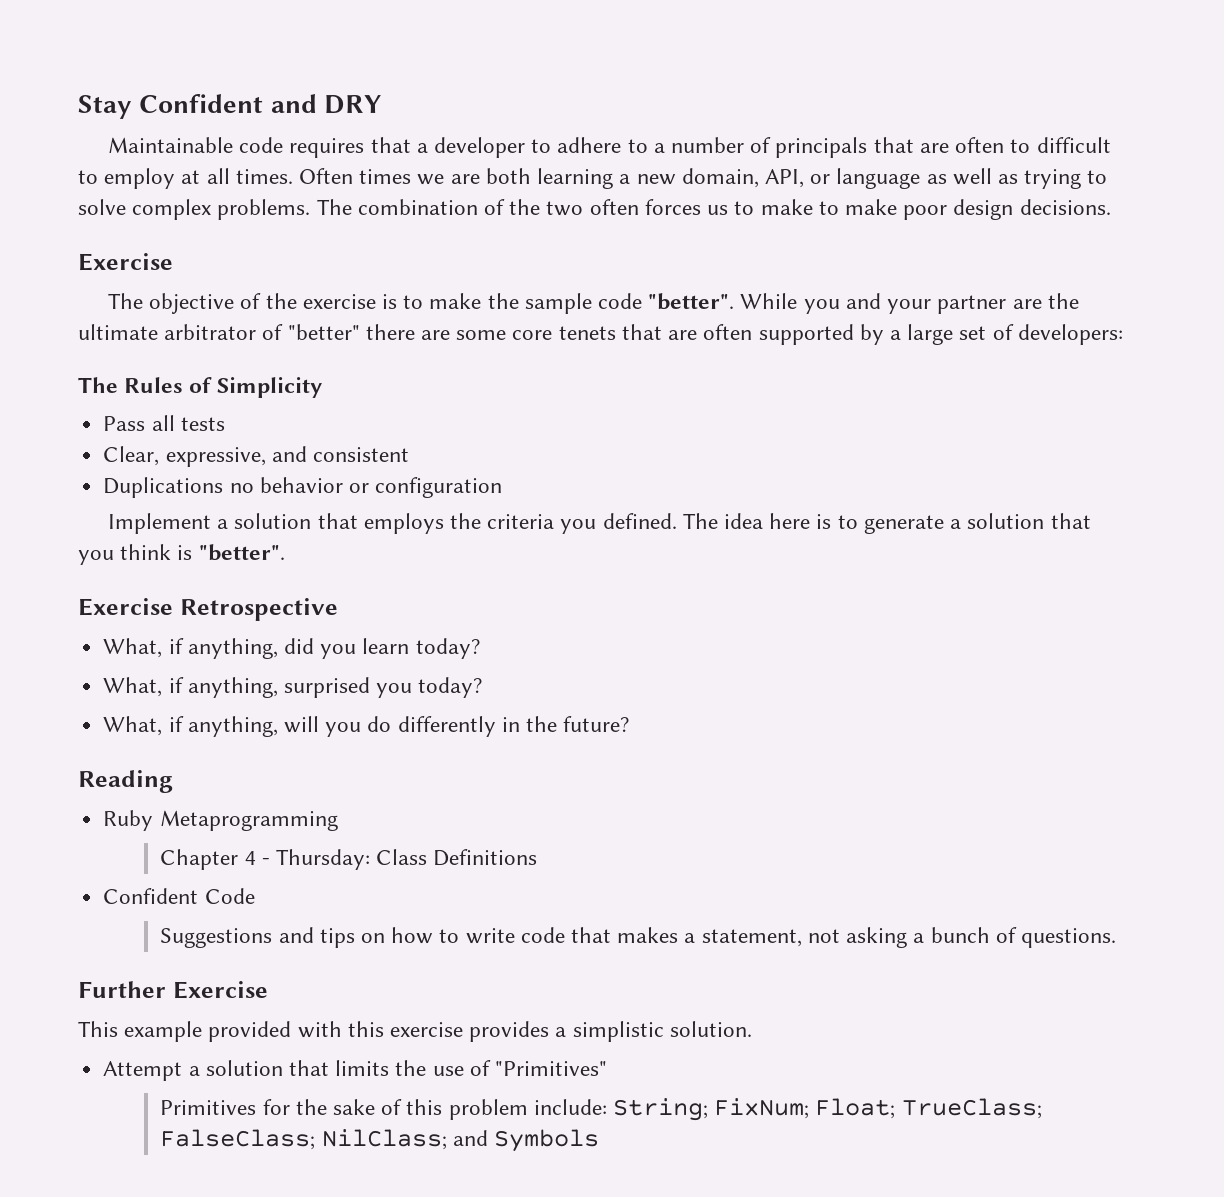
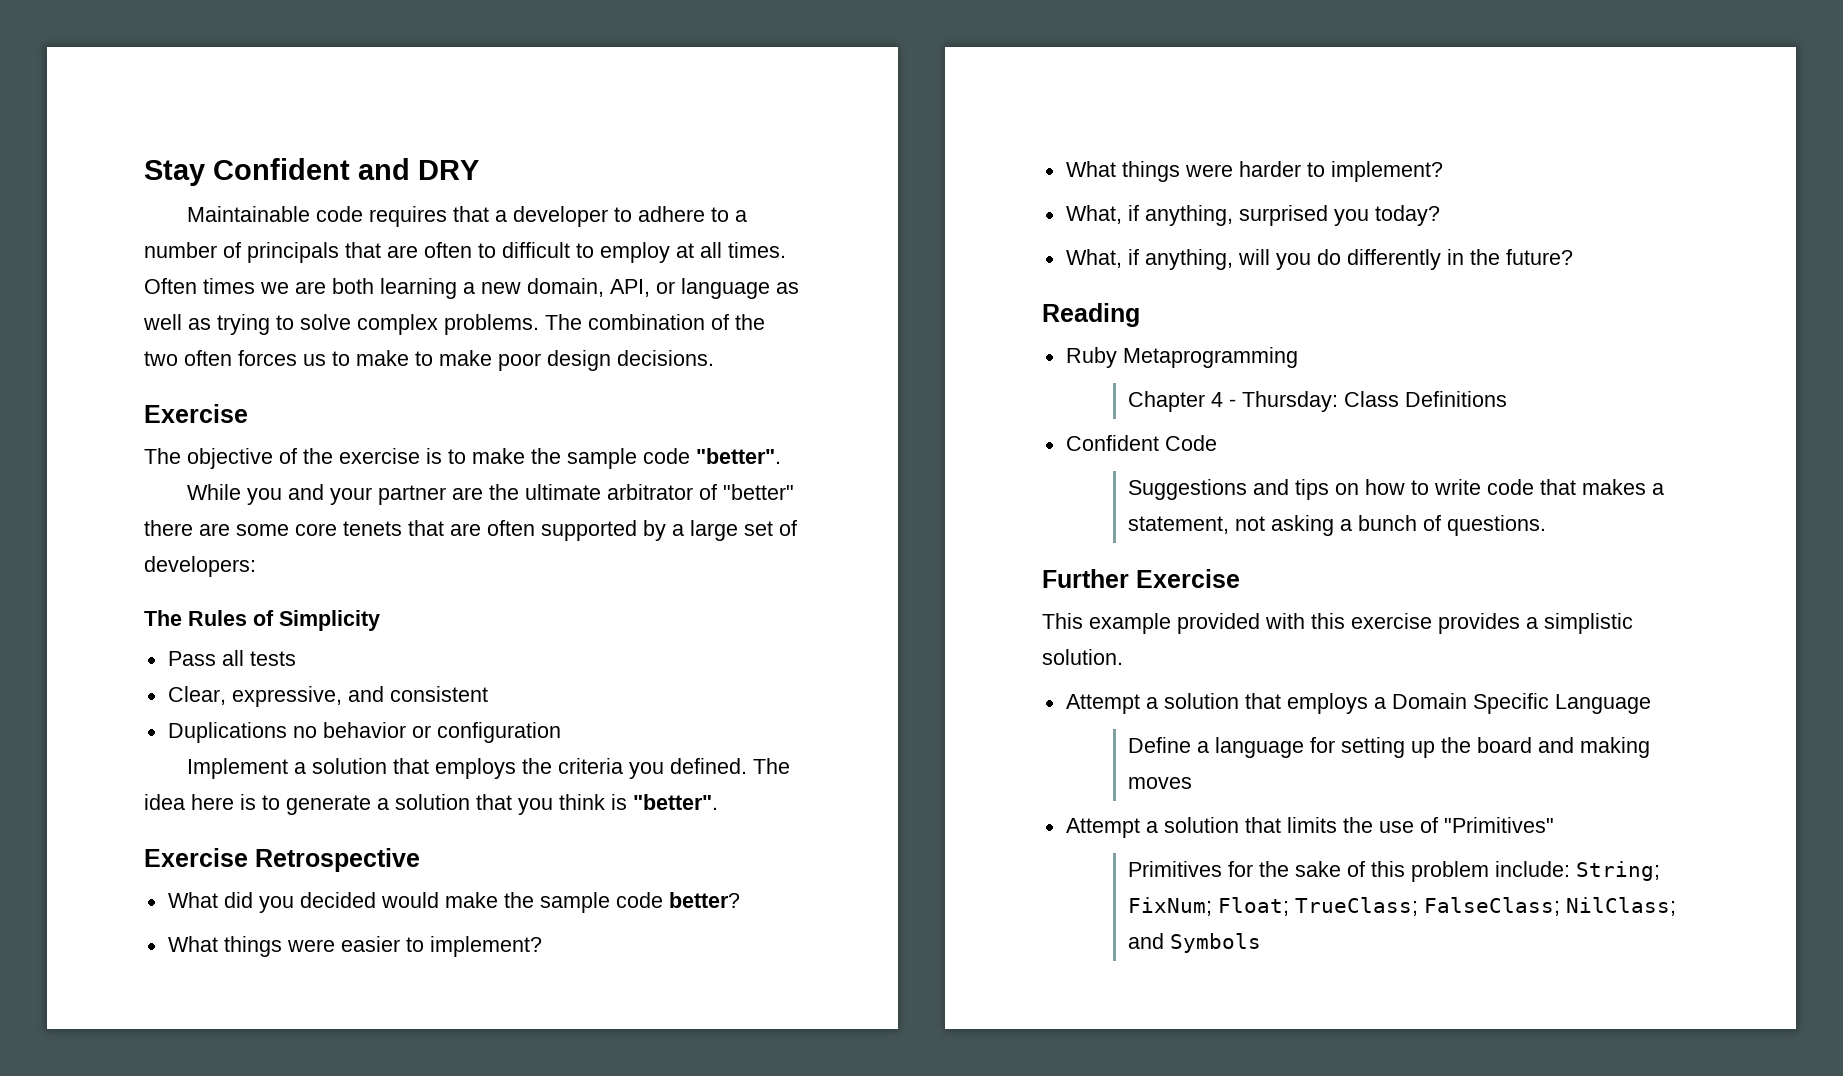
- The objective of the exercise is to make the sample code "better". While you and your partner are the ultimate arbitrator of "better" there are some core tenets that are often supported by a large set of developers:
+ The objective of the exercise is to make the sample code "better".
+ While you and your partner are the ultimate arbitrator of "better" there are some core tenets that are often supported by a large set of developers:
- What, if anything, did you learn today?
+ What did you decided would make the sample code better?
+ What things were easier to implement?
+ What things were harder to implement?
+ Attempt a solution that employs a Domain Specific Language
+ Define a language for setting up the board and making moves

